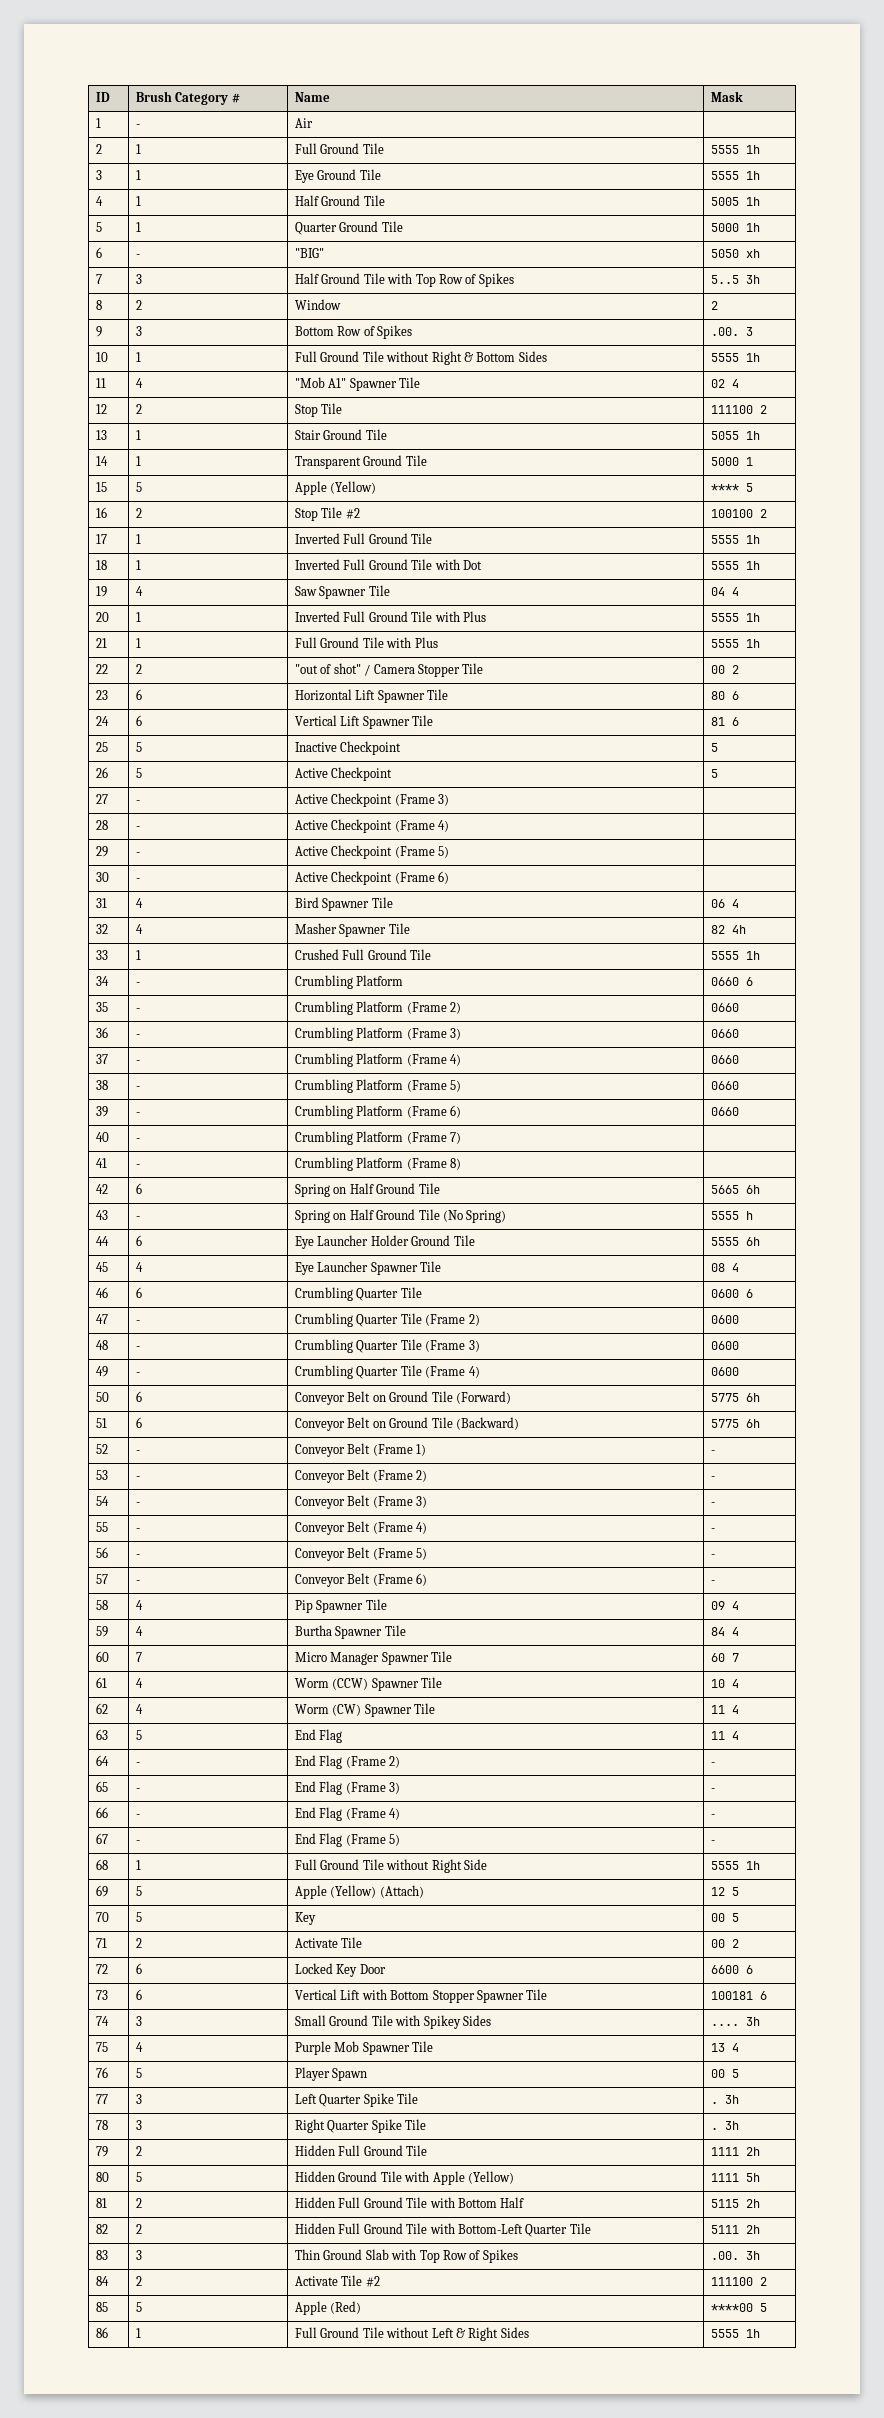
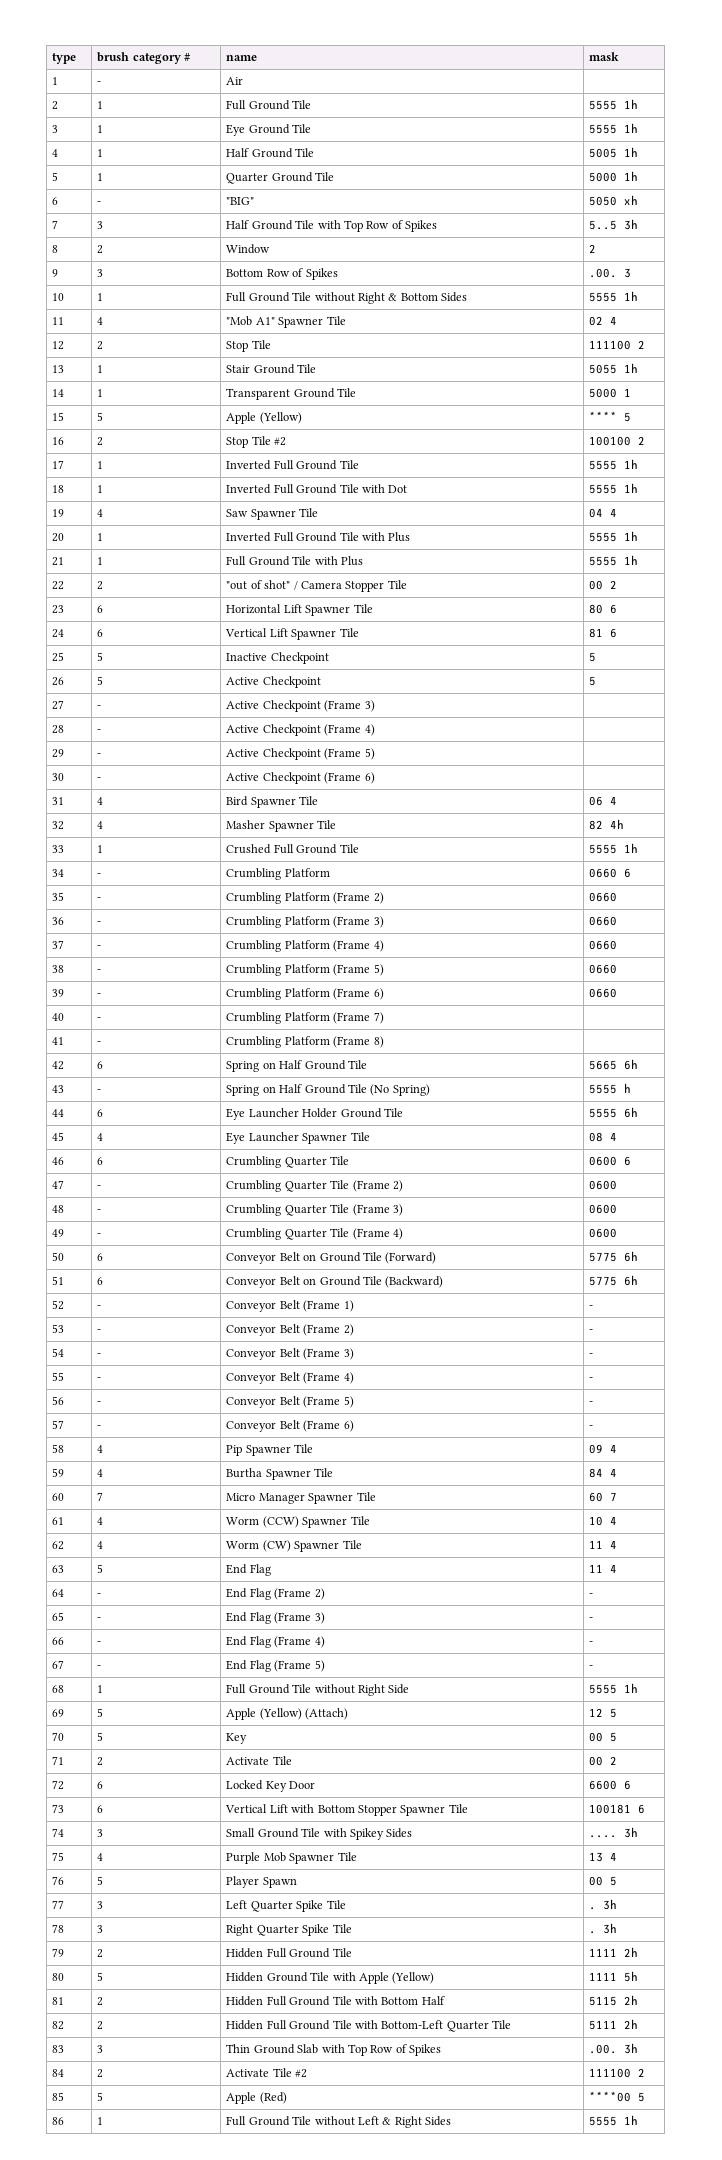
- ID | Brush Category # | Name | Mask
+ type | brush category # | name | mask

